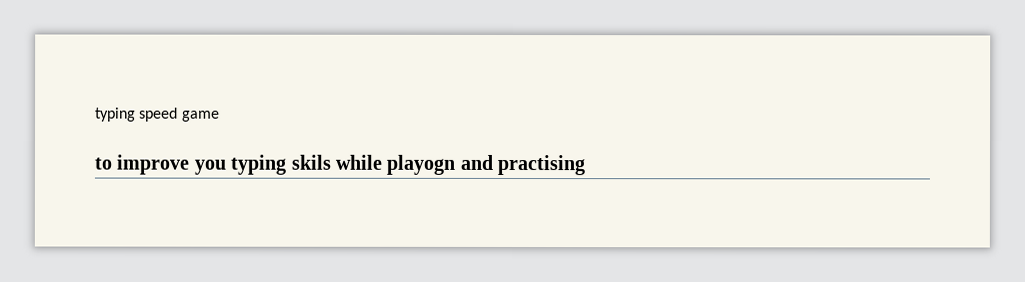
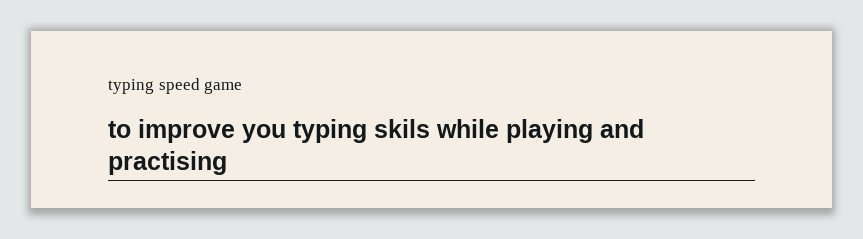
- to improve you typing skils while playogn and practising
+ to improve you typing skils while playing and practising

